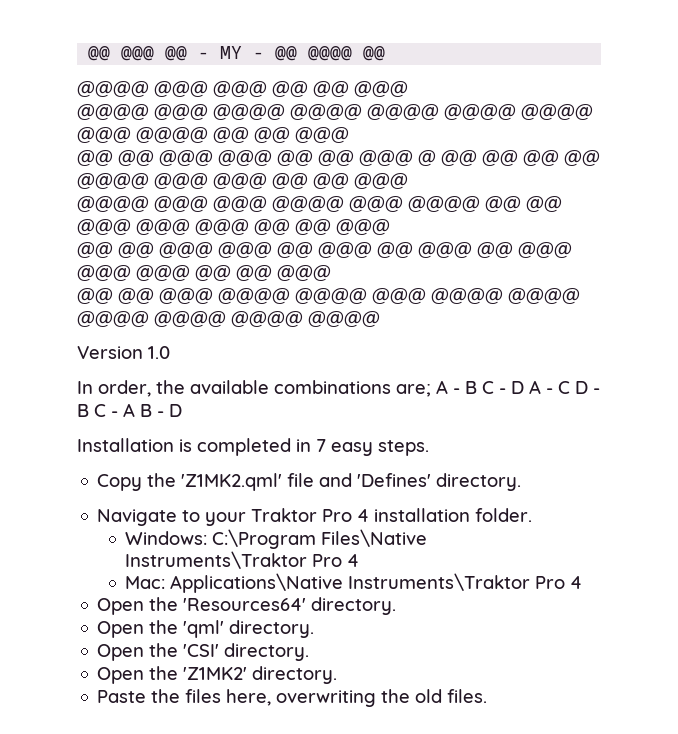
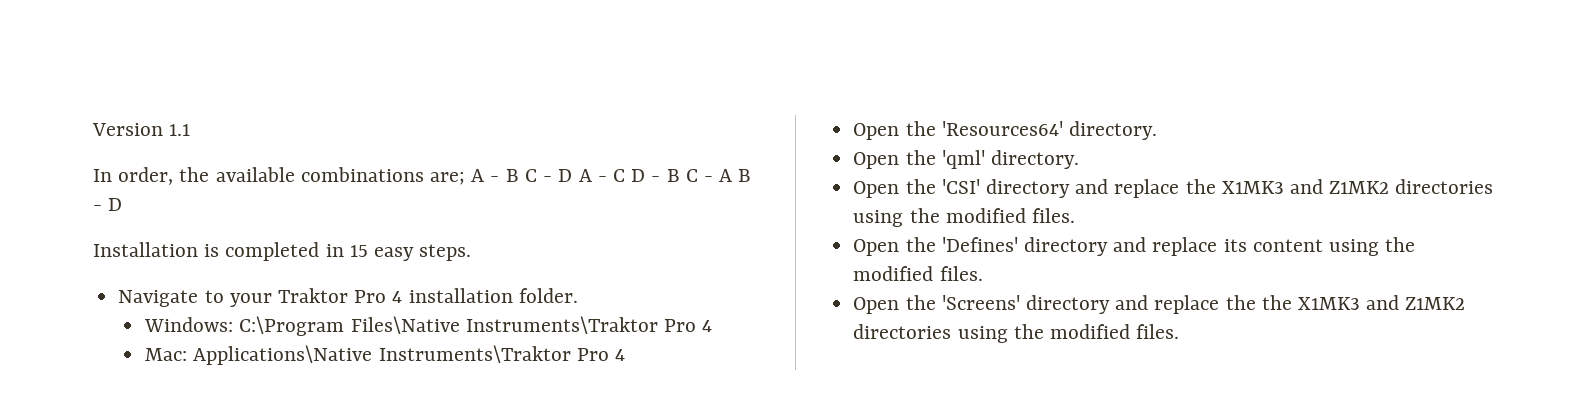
- @@ @@@ @@ - MY - @@ @@@@ @@
- @@@@ @@@ @@@ @@ @@ @@@
- @@@@ @@@ @@@@ @@@@ @@@@ @@@@ @@@@ @@@ @@@@ @@ @@ @@@
- @@ @@ @@@ @@@ @@ @@ @@@ @ @@ @@ @@ @@ @@@@ @@@ @@@ @@ @@ @@@
- @@@@ @@@ @@@ @@@@ @@@ @@@@ @@ @@ @@@ @@@ @@@ @@ @@ @@@
- @@ @@ @@@ @@@ @@ @@@ @@ @@@ @@ @@@ @@@ @@@ @@ @@ @@@
- @@ @@ @@@ @@@@ @@@@ @@@ @@@@ @@@@ @@@@ @@@@ @@@@ @@@@
- Version 1.0
+ Version 1.1
- Installation is completed in 7 easy steps.
+ Installation is completed in 15 easy steps.
- Copy the 'Z1MK2.qml' file and 'Defines' directory.
- Open the 'CSI' directory.
- Open the 'Z1MK2' directory.
- Paste the files here, overwriting the old files.
+ Open the 'CSI' directory and replace the X1MK3 and Z1MK2 directories using the modified files.
+ Open the 'Defines' directory and replace its content using the modified files.
+ Open the 'Screens' directory and replace the the X1MK3 and Z1MK2 directories using the modified files.

